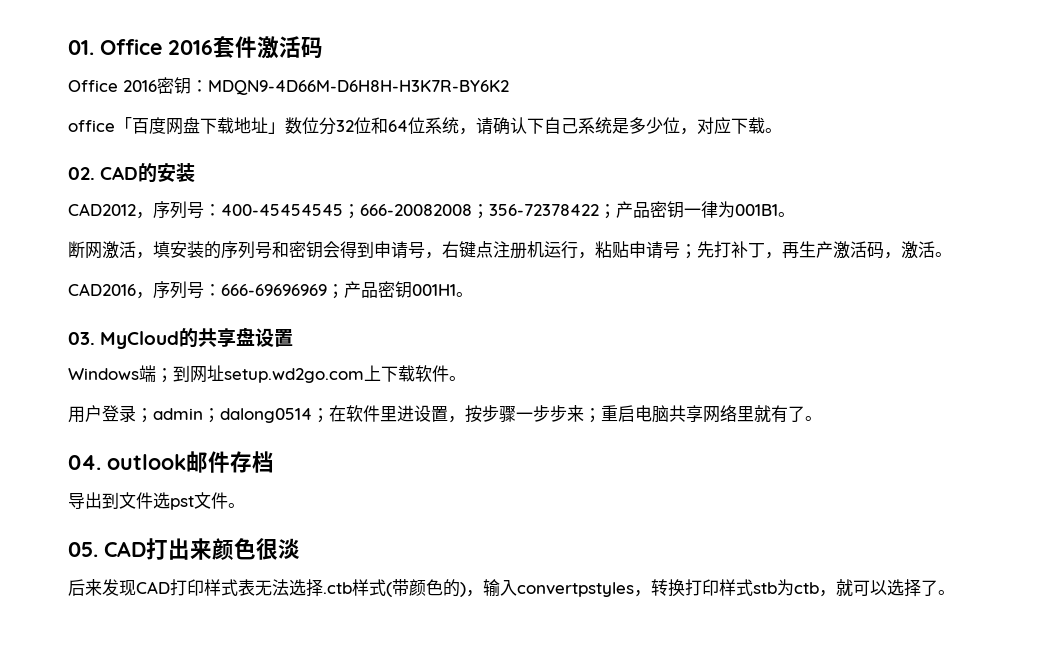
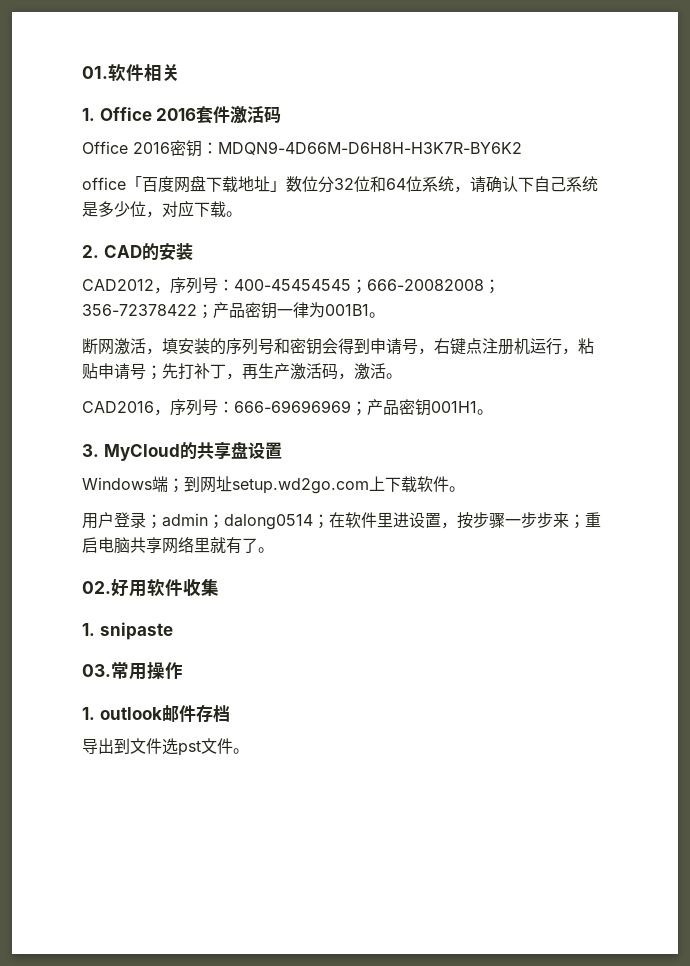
- 01. Office 2016套件激活码
+ 01.软件相关
+ 1. Office 2016套件激活码
- 02. CAD的安装
+ 2. CAD的安装
- 03. MyCloud的共享盘设置
+ 3. MyCloud的共享盘设置
- 04. outlook邮件存档
+ 02.好用软件收集
+ 1. snipaste
+ 03.常用操作
+ 1. outlook邮件存档
- 05. CAD打出来颜色很淡
- 后来发现CAD打印样式表无法选择.ctb样式(带颜色的)，输入convertpstyles，转换打印样式stb为ctb，就可以选择了。

